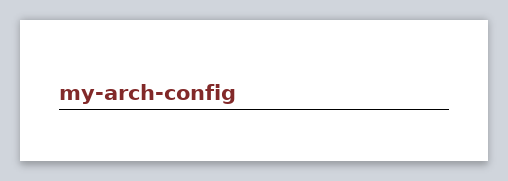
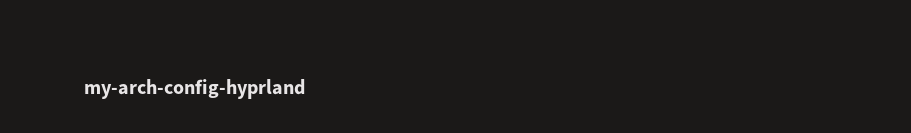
- my-arch-config
+ my-arch-config-hyprland

